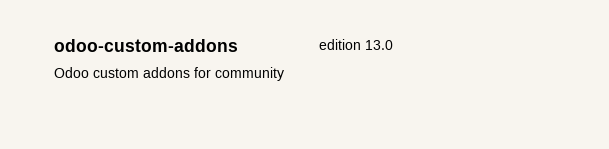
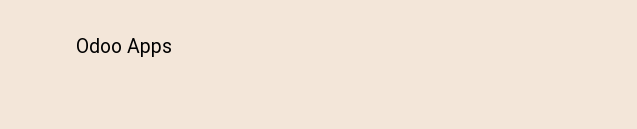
- odoo-custom-addons
- Odoo custom addons for community edition 13.0
+ Odoo Apps

